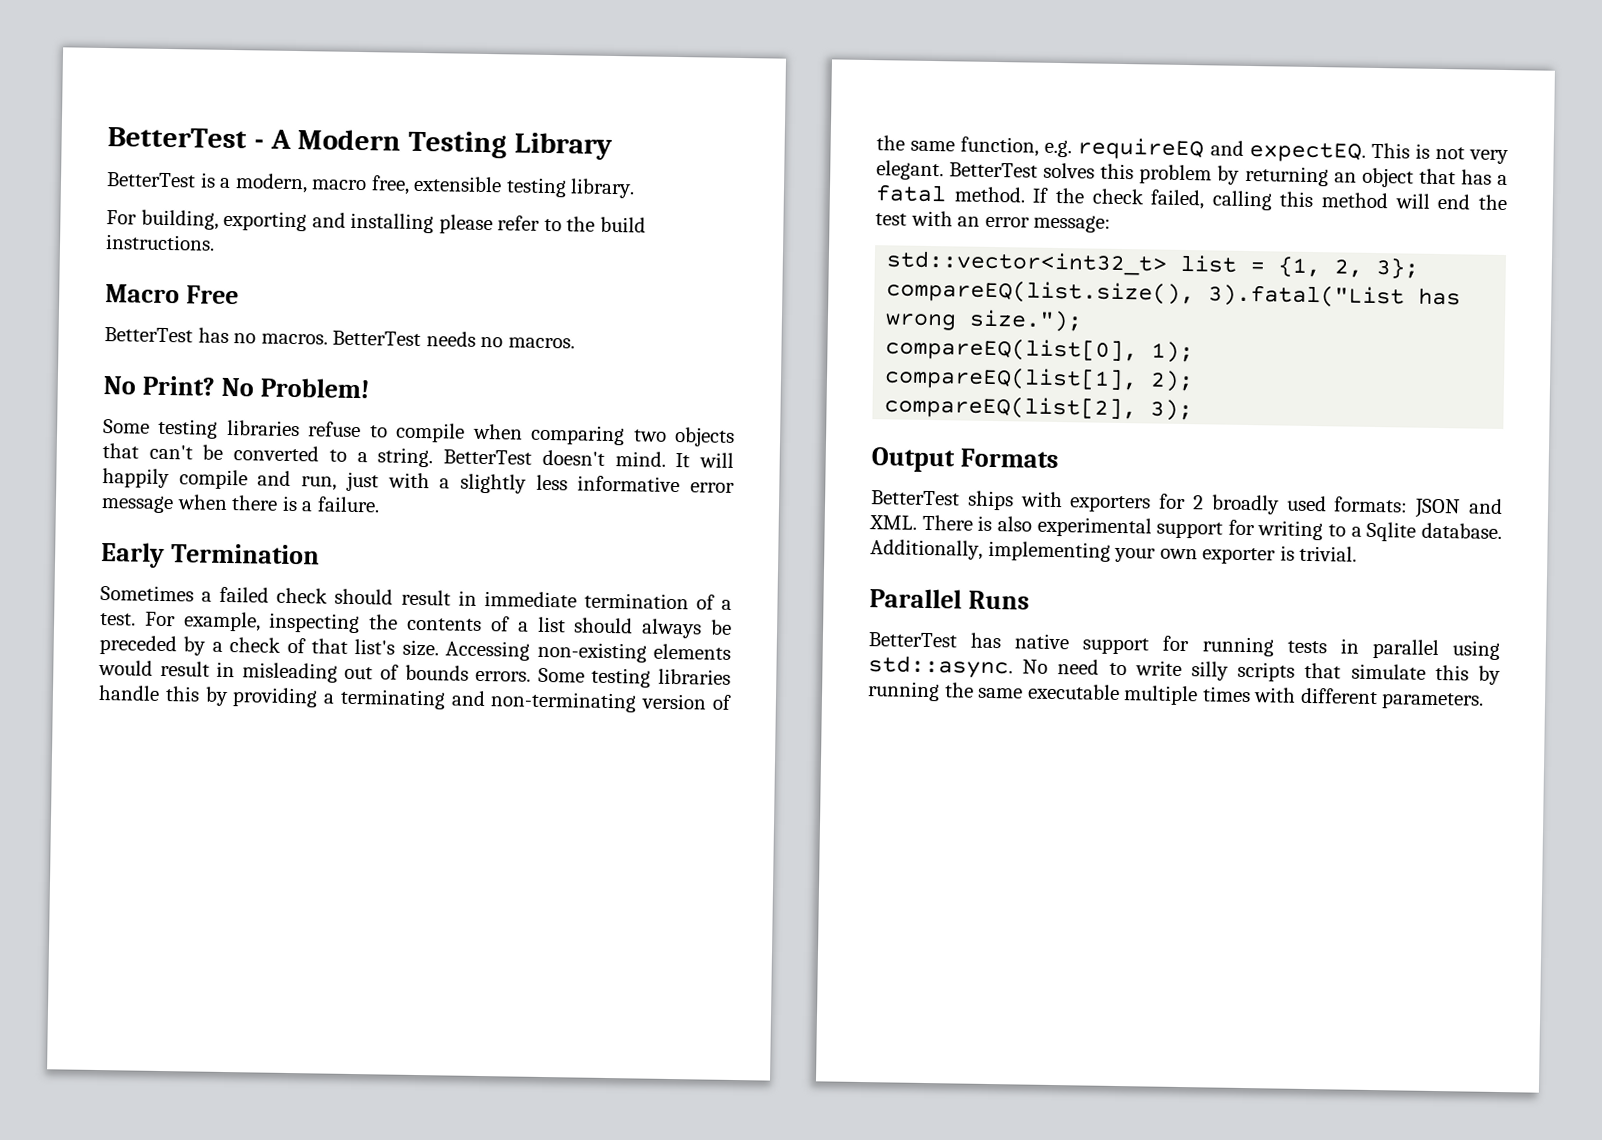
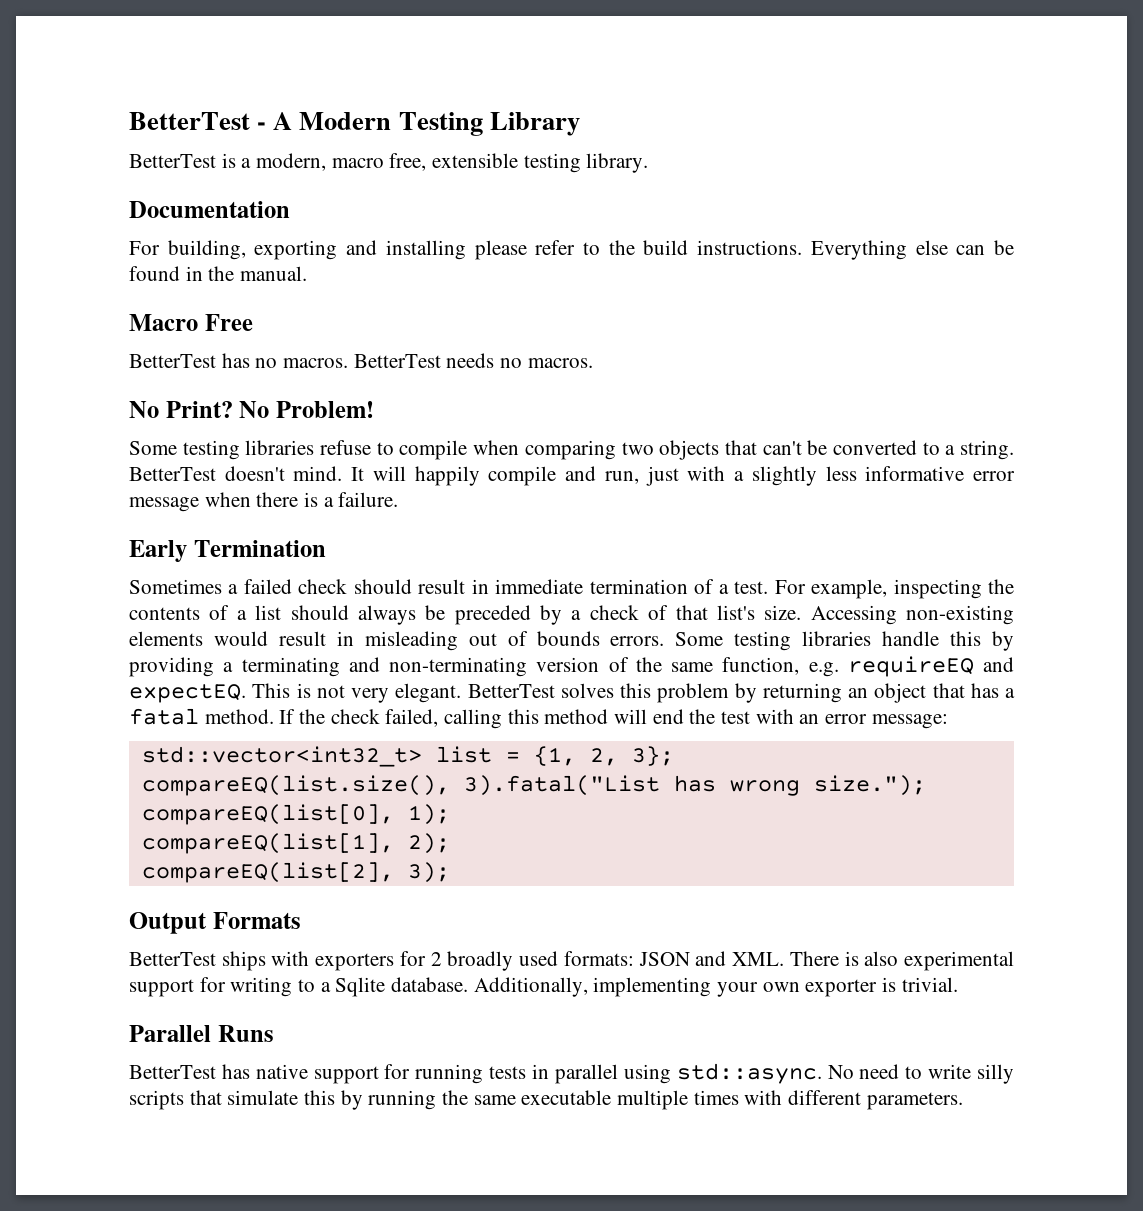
+ Documentation
+ Everything else can be found in the manual.

